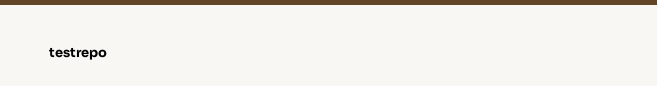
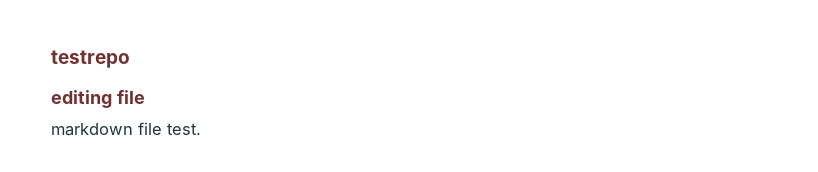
+ editing file
+ markdown file test.

